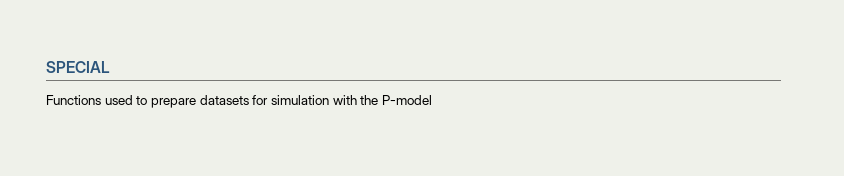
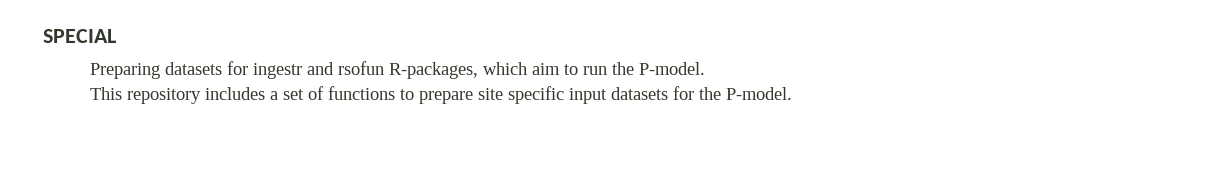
- Functions used to prepare datasets for simulation with the P-model
+ Preparing datasets for ingestr and rsofun R-packages, which aim to run the P-model.
+ This repository includes a set of functions to prepare site specific input datasets for the P-model.

